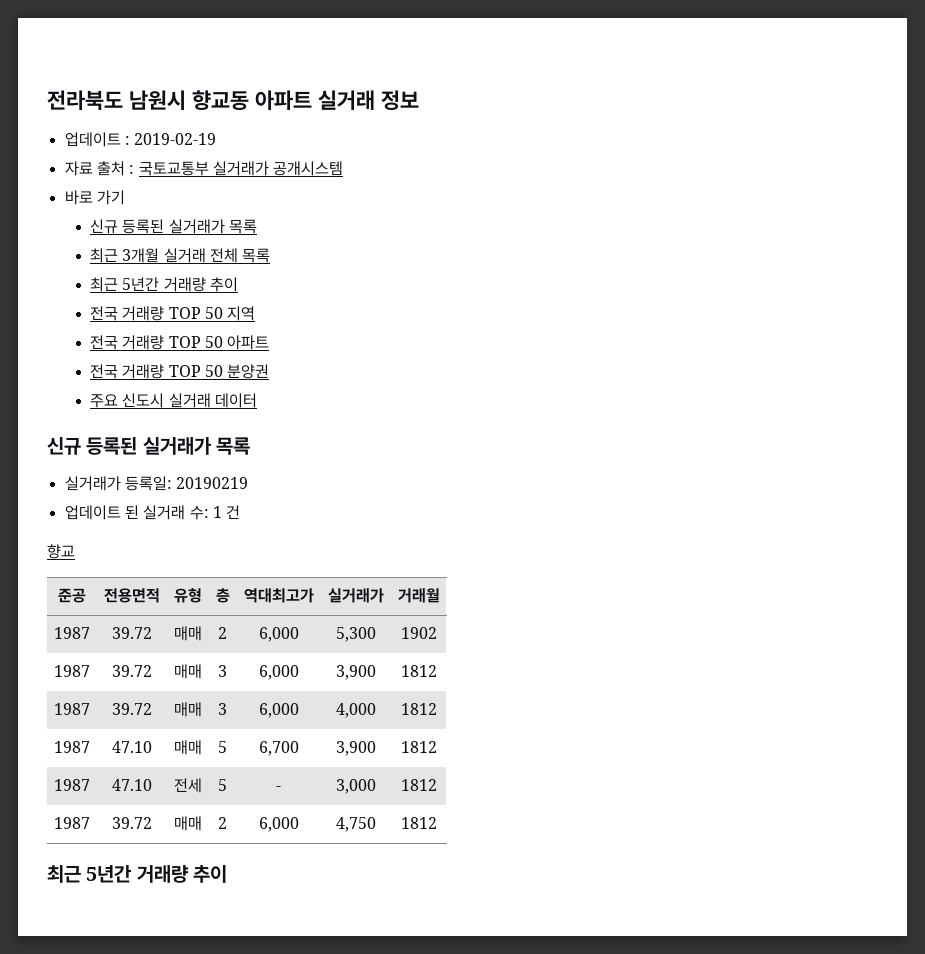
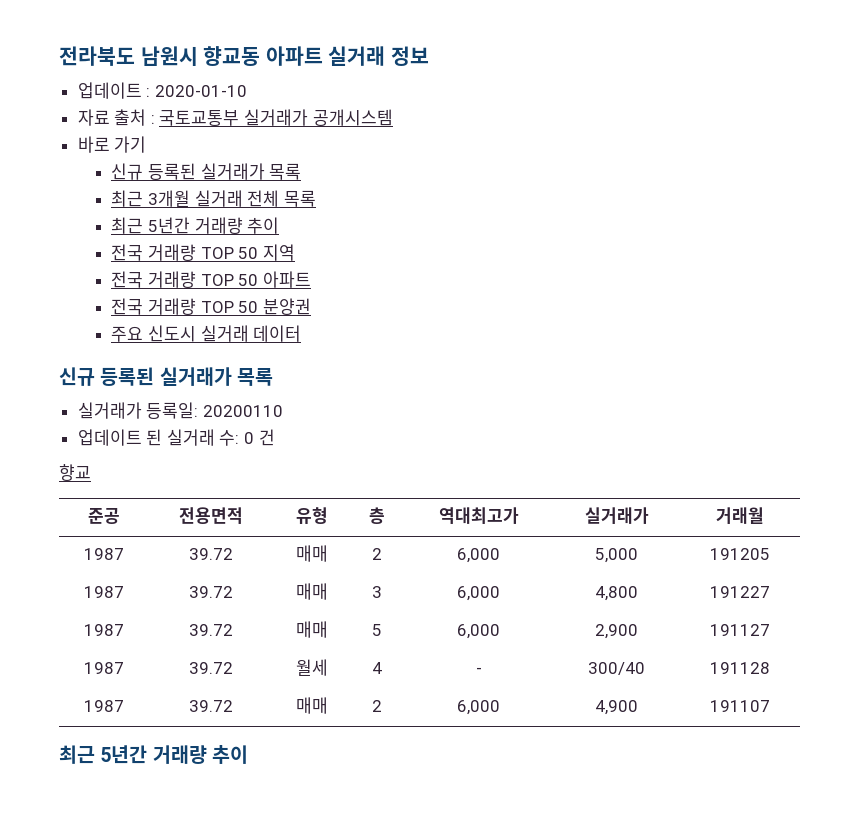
- 업데이트 : 2019-02-19
+ 업데이트 : 2020-01-10
- 실거래가 등록일: 20190219
+ 실거래가 등록일: 20200110
- 업데이트 된 실거래 수: 1 건
+ 업데이트 된 실거래 수: 0 건
- 1987 | 39.72 | 매매 | 2 | 6,000 | 5,300 | 1902
- 1987 | 39.72 | 매매 | 3 | 6,000 | 3,900 | 1812
- 1987 | 39.72 | 매매 | 3 | 6,000 | 4,000 | 1812
- 1987 | 47.10 | 매매 | 5 | 6,700 | 3,900 | 1812
- 1987 | 47.10 | 전세 | 5 | - | 3,000 | 1812
- 1987 | 39.72 | 매매 | 2 | 6,000 | 4,750 | 1812
+ 1987 | 39.72 | 매매 | 2 | 6,000 | 5,000 | 191205
+ 1987 | 39.72 | 매매 | 3 | 6,000 | 4,800 | 191227
+ 1987 | 39.72 | 매매 | 5 | 6,000 | 2,900 | 191127
+ 1987 | 39.72 | 월세 | 4 | - | 300/40 | 191128
+ 1987 | 39.72 | 매매 | 2 | 6,000 | 4,900 | 191107

